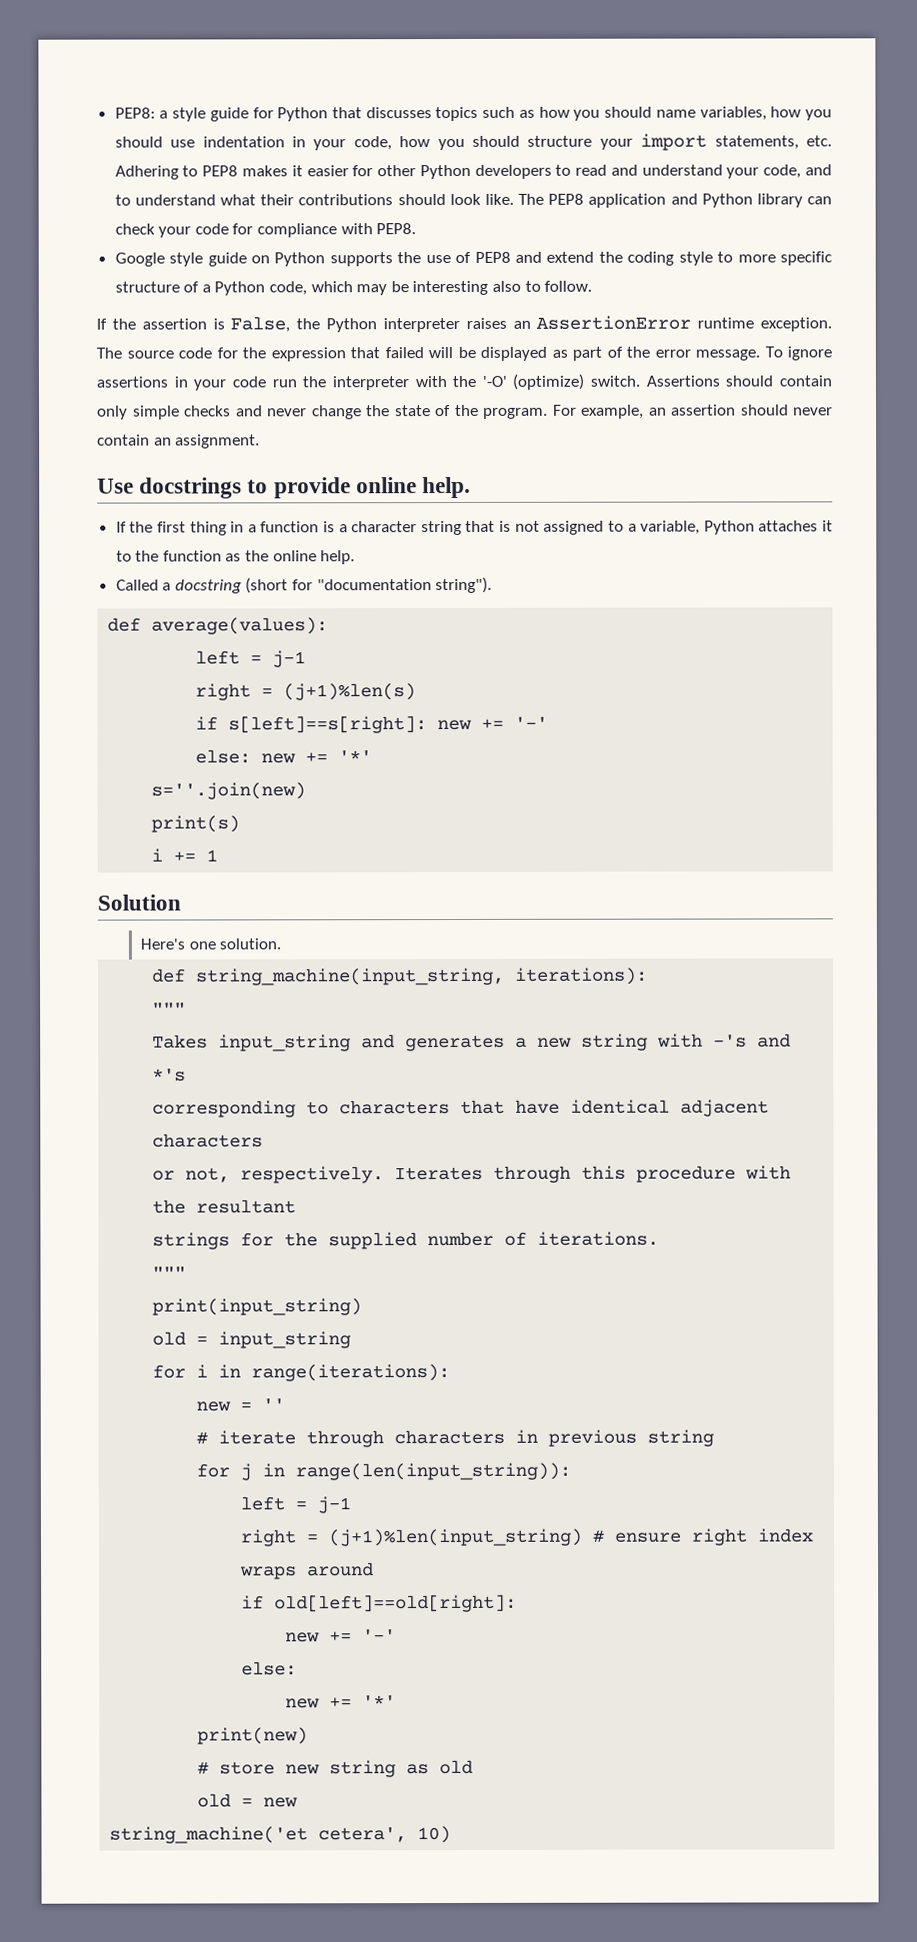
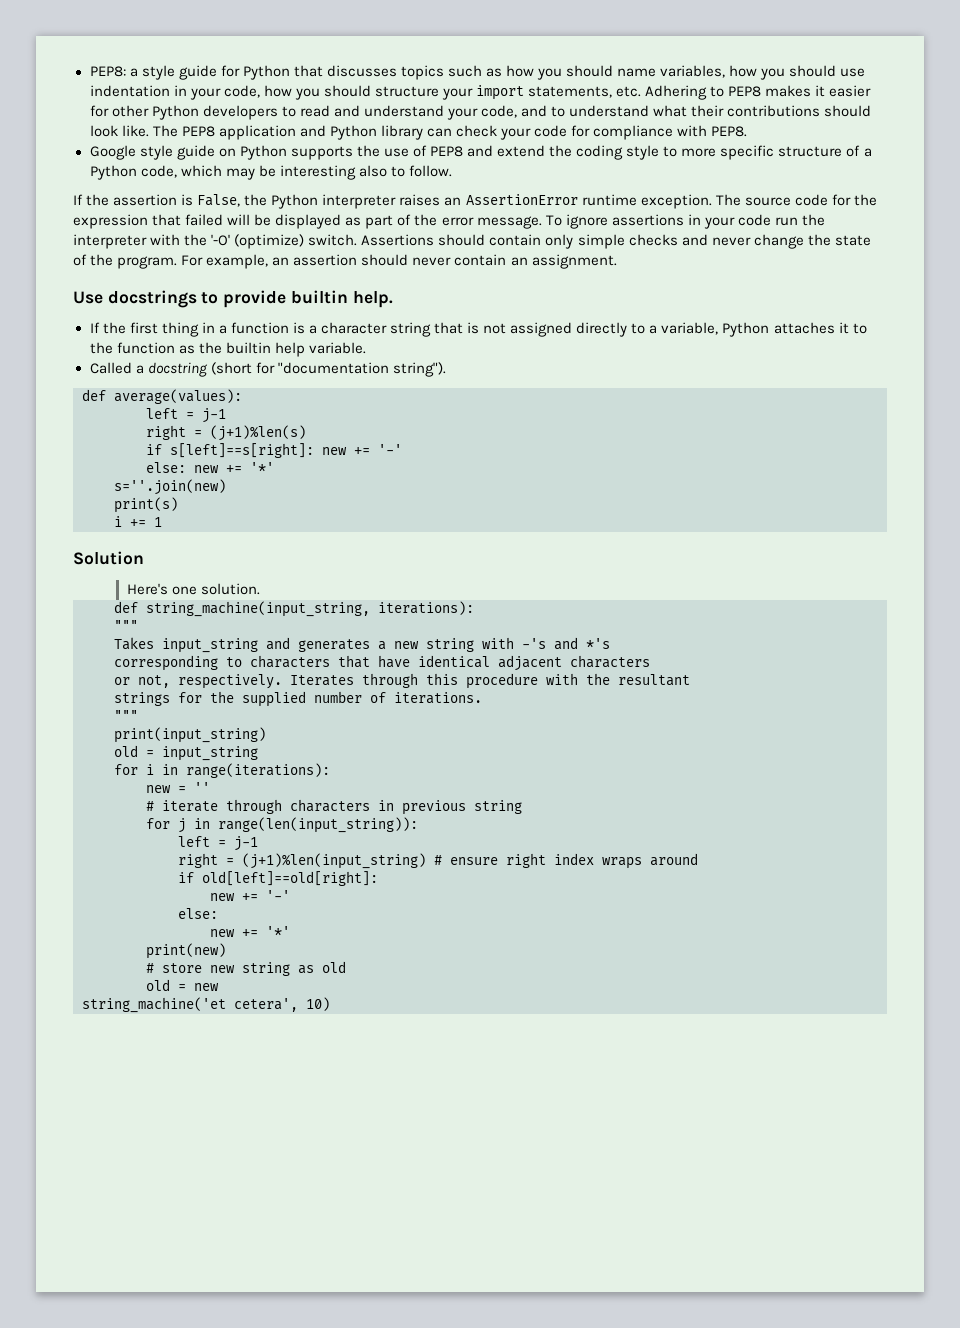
- Use docstrings to provide online help.
+ Use docstrings to provide builtin help.
- If the first thing in a function is a character string that is not assigned to a variable, Python attaches it to the function as the online help.
+ If the first thing in a function is a character string that is not assigned directly to a variable, Python attaches it to the function as the builtin help variable.

